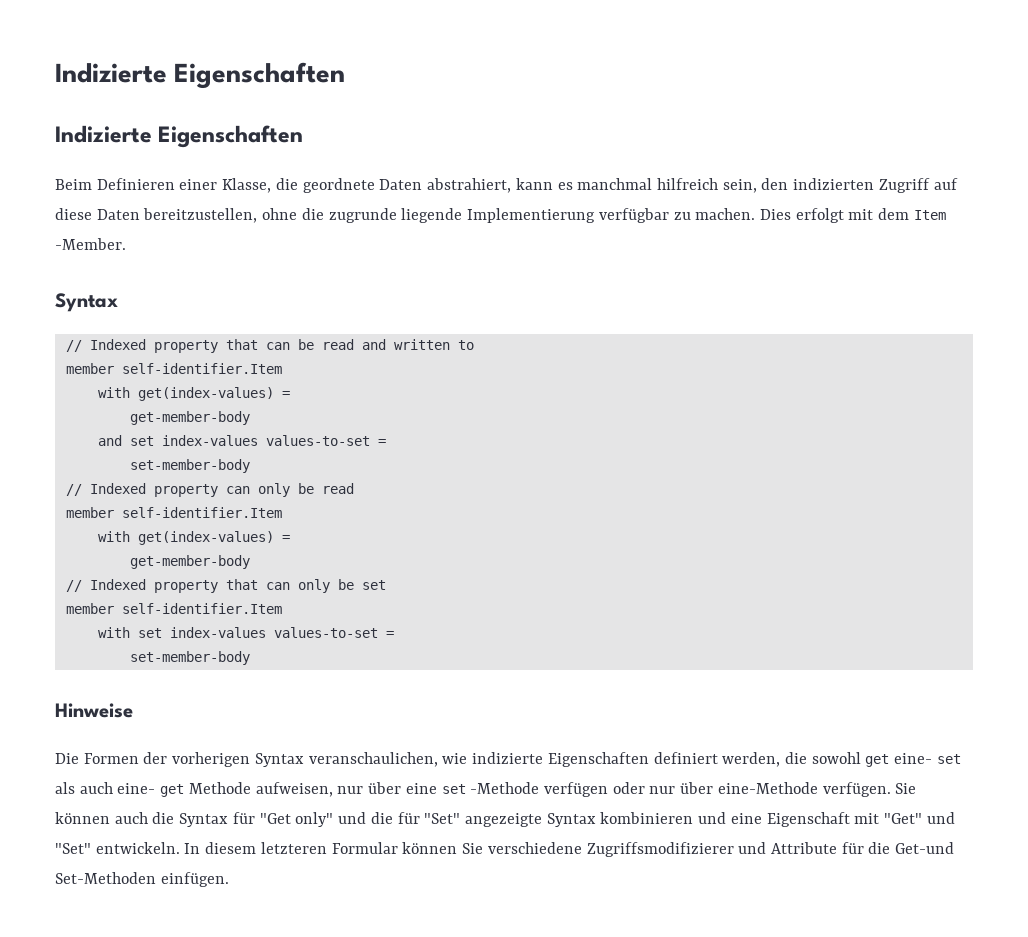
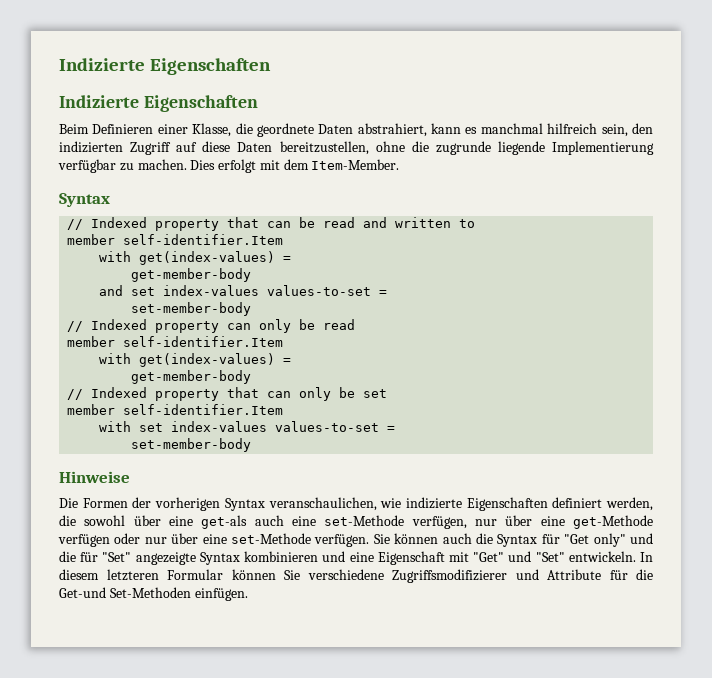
- Dies erfolgt mit dem Item -Member.
+ Dies erfolgt mit dem Item-Member.
- Die Formen der vorherigen Syntax veranschaulichen, wie indizierte Eigenschaften definiert werden, die sowohl get eine- set als auch eine- get Methode aufweisen, nur über eine set -Methode verfügen oder nur über eine-Methode verfügen.
+ Die Formen der vorherigen Syntax veranschaulichen, wie indizierte Eigenschaften definiert werden, die sowohl über eine get-als auch eine set-Methode verfügen, nur über eine get-Methode verfügen oder nur über eine set-Methode verfügen.

